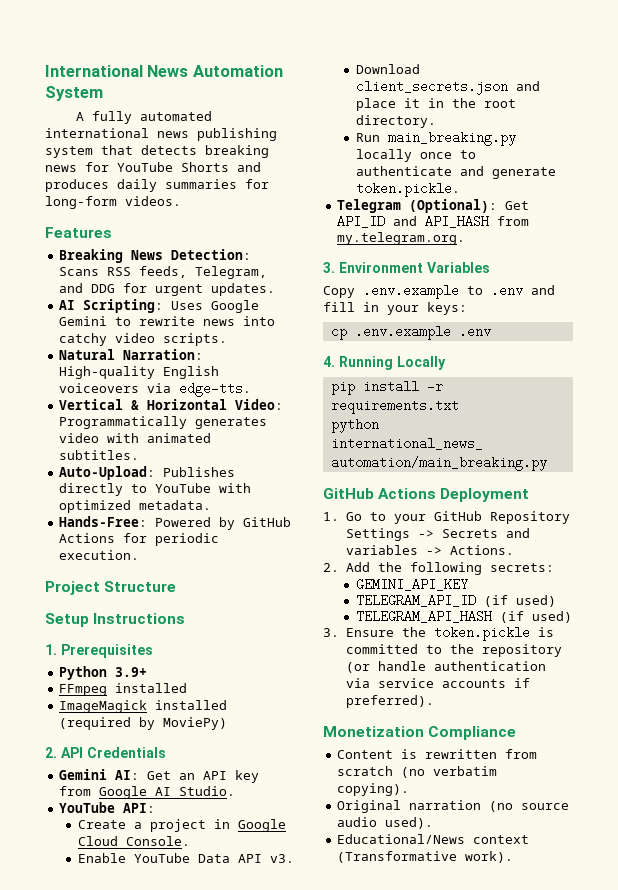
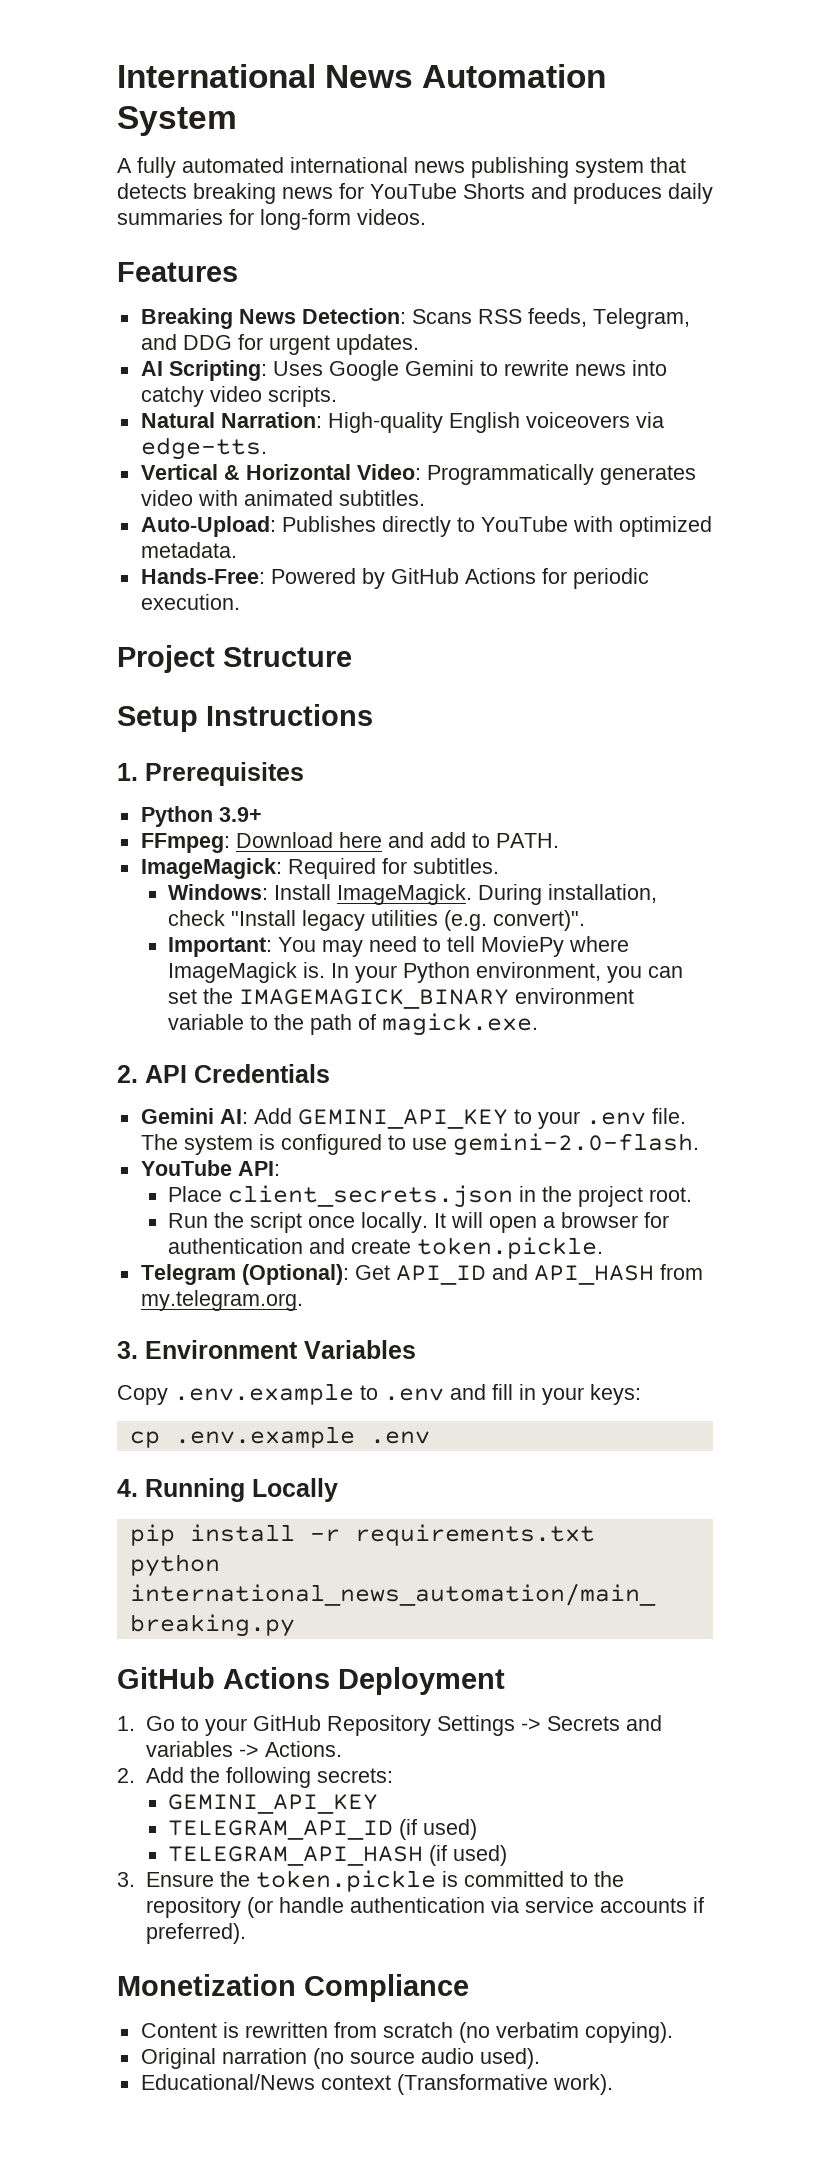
- FFmpeg installed
- ImageMagick installed (required by MoviePy)
+ FFmpeg: Download here and add to PATH.
+ ImageMagick: Required for subtitles.
+ Windows: Install ImageMagick. During installation, check "Install legacy utilities (e.g. convert)".
+ Important: You may need to tell MoviePy where ImageMagick is. In your Python environment, you can set the IMAGEMAGICK_BINARY environment variable to the path of magick.exe.
- Gemini AI: Get an API key from Google AI Studio.
+ Gemini AI: Add GEMINI_API_KEY to your .env file. The system is configured to use gemini-2.0-flash.
  YouTube API:
- Create a project in Google Cloud Console.
- Enable YouTube Data API v3.
- Download client_secrets.json and place it in the root directory.
- Run main_breaking.py locally once to authenticate and generate token.pickle.
+ Place client_secrets.json in the project root.
+ Run the script once locally. It will open a browser for authentication and create token.pickle.

